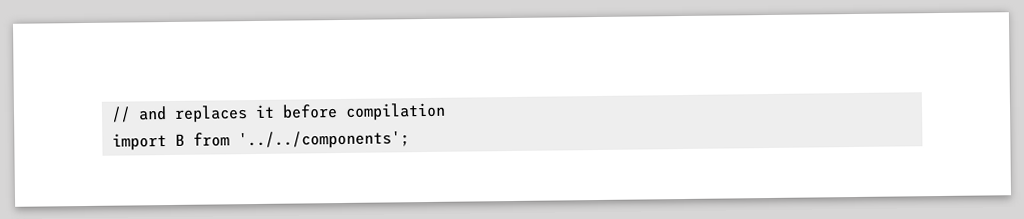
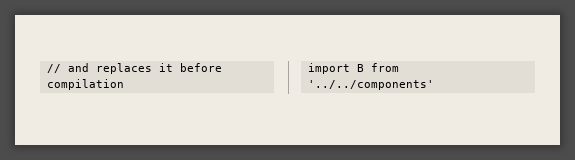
- import B from '../../components';
+ import B from '../../components'

